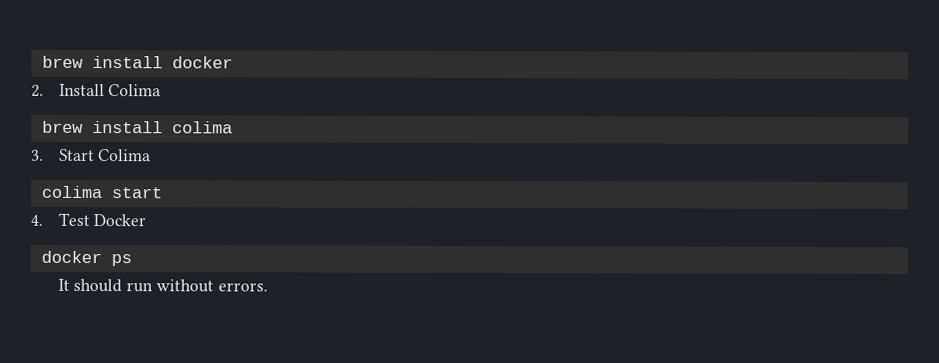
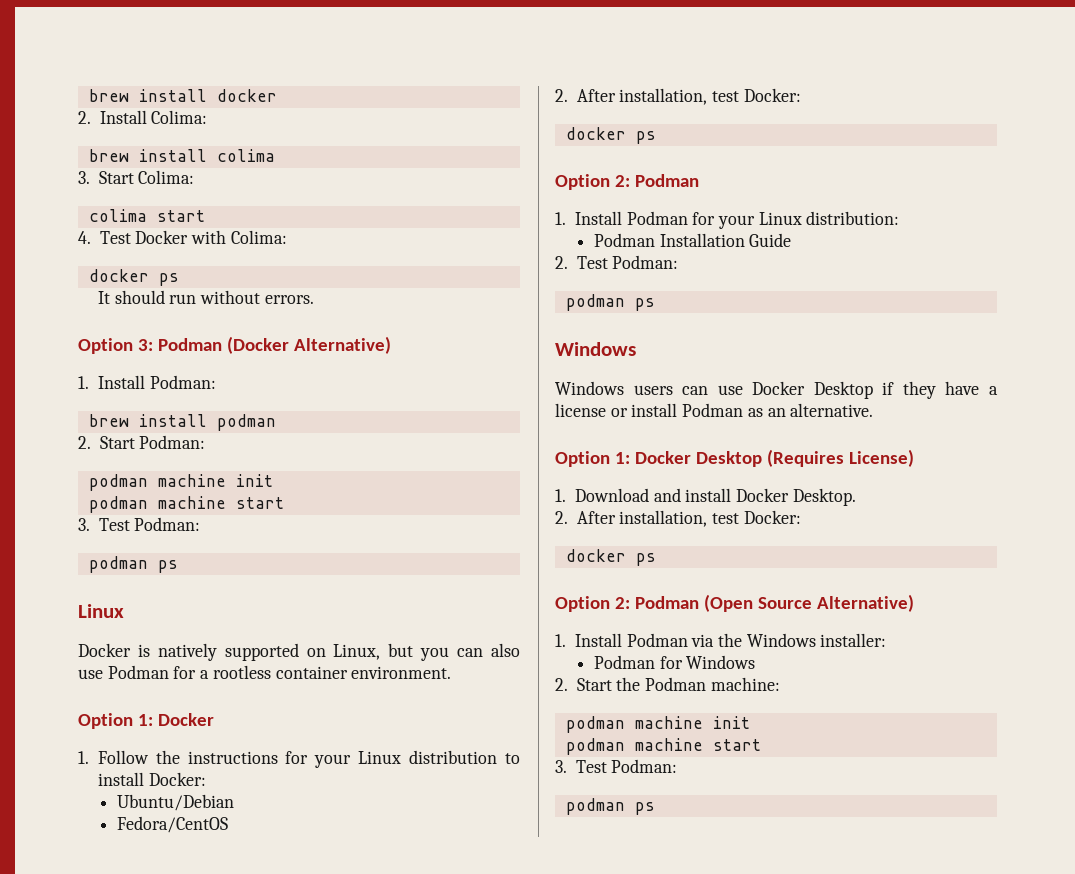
- 2. Install Colima
+ 2. Install Colima:
- 3. Start Colima
+ 3. Start Colima:
- 4. Test Docker
+ 4. Test Docker with Colima:
+ Option 3: Podman (Docker Alternative)
+ 1. Install Podman:
+ brew install podman
+ 2. Start Podman:
+ podman machine init
+ podman machine start
+ 3. Test Podman:
+ podman ps
+ Linux
+ Docker is natively supported on Linux, but you can also use Podman for a rootless container environment.
+ Option 1: Docker
+ 1. Follow the instructions for your Linux distribution to install Docker:
+ Ubuntu/Debian
+ Fedora/CentOS
+ 2. After installation, test Docker:
+ docker ps
+ Option 2: Podman
+ 1. Install Podman for your Linux distribution:
+ Podman Installation Guide
+ 2. Test Podman:
+ podman ps
+ Windows
+ Windows users can use Docker Desktop if they have a license or install Podman as an alternative.
+ Option 1: Docker Desktop (Requires License)
+ 1. Download and install Docker Desktop.
+ 2. After installation, test Docker:
+ docker ps
+ Option 2: Podman (Open Source Alternative)
+ 1. Install Podman via the Windows installer:
+ Podman for Windows
+ 2. Start the Podman machine:
+ podman machine init
+ podman machine start
+ 3. Test Podman:
+ podman ps

